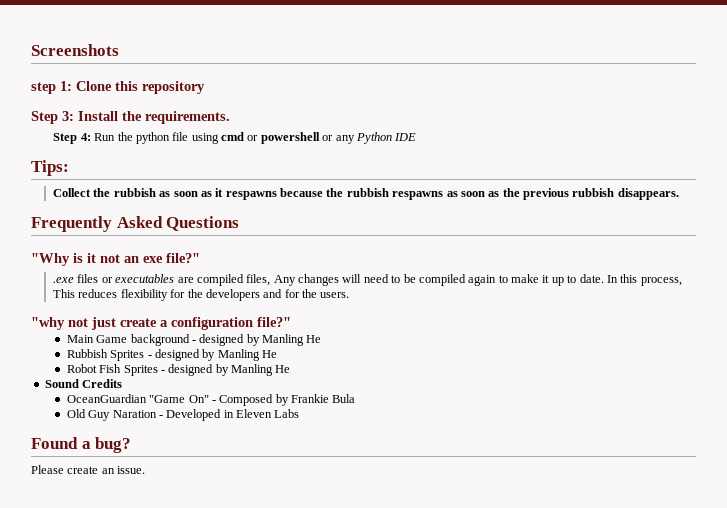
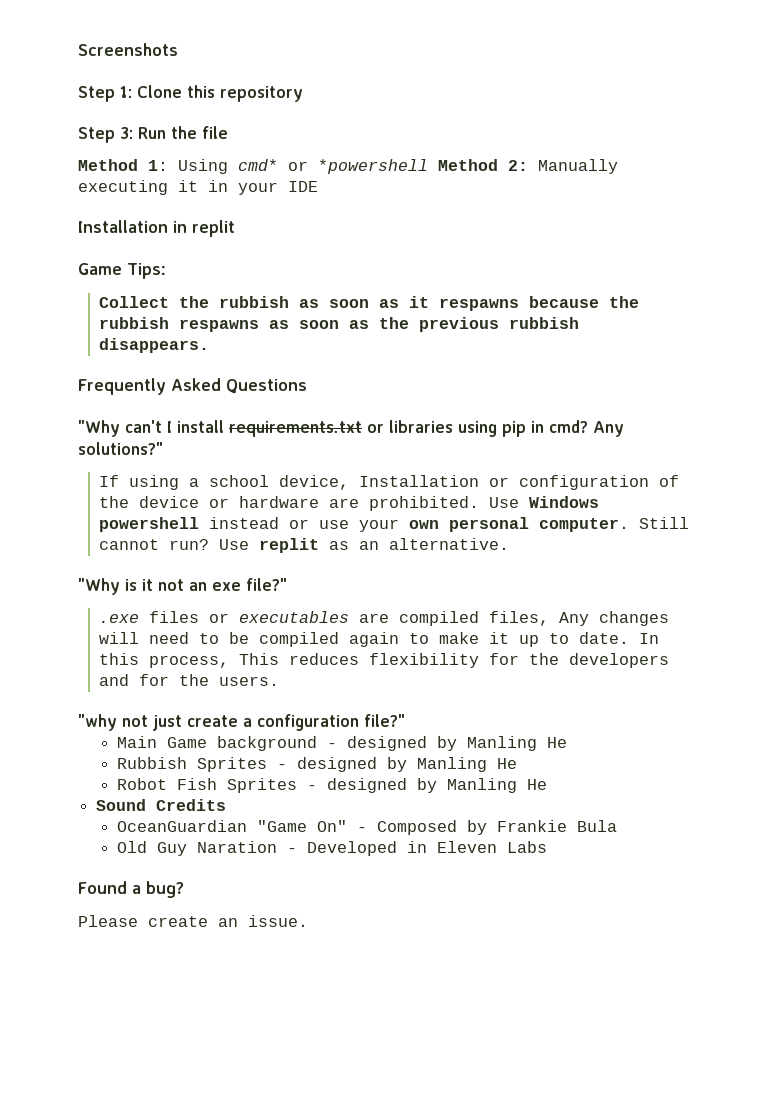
- step 1: Clone this repository
+ Step 1: Clone this repository
- Step 3: Install the requirements.
- Step 4: Run the python file using cmd or powershell or any Python IDE
- Tips:
+ Step 3: Run the file
+ Method 1: Using cmd* or *powershell Method 2: Manually executing it in your IDE
+ Installation in replit
+ Game Tips:
+ "Why can't I install requirements.txt or libraries using pip in cmd? Any solutions?"
+ If using a school device, Installation or configuration of the device or hardware are prohibited. Use Windows powershell instead or use your own personal computer. Still cannot run? Use replit as an alternative.

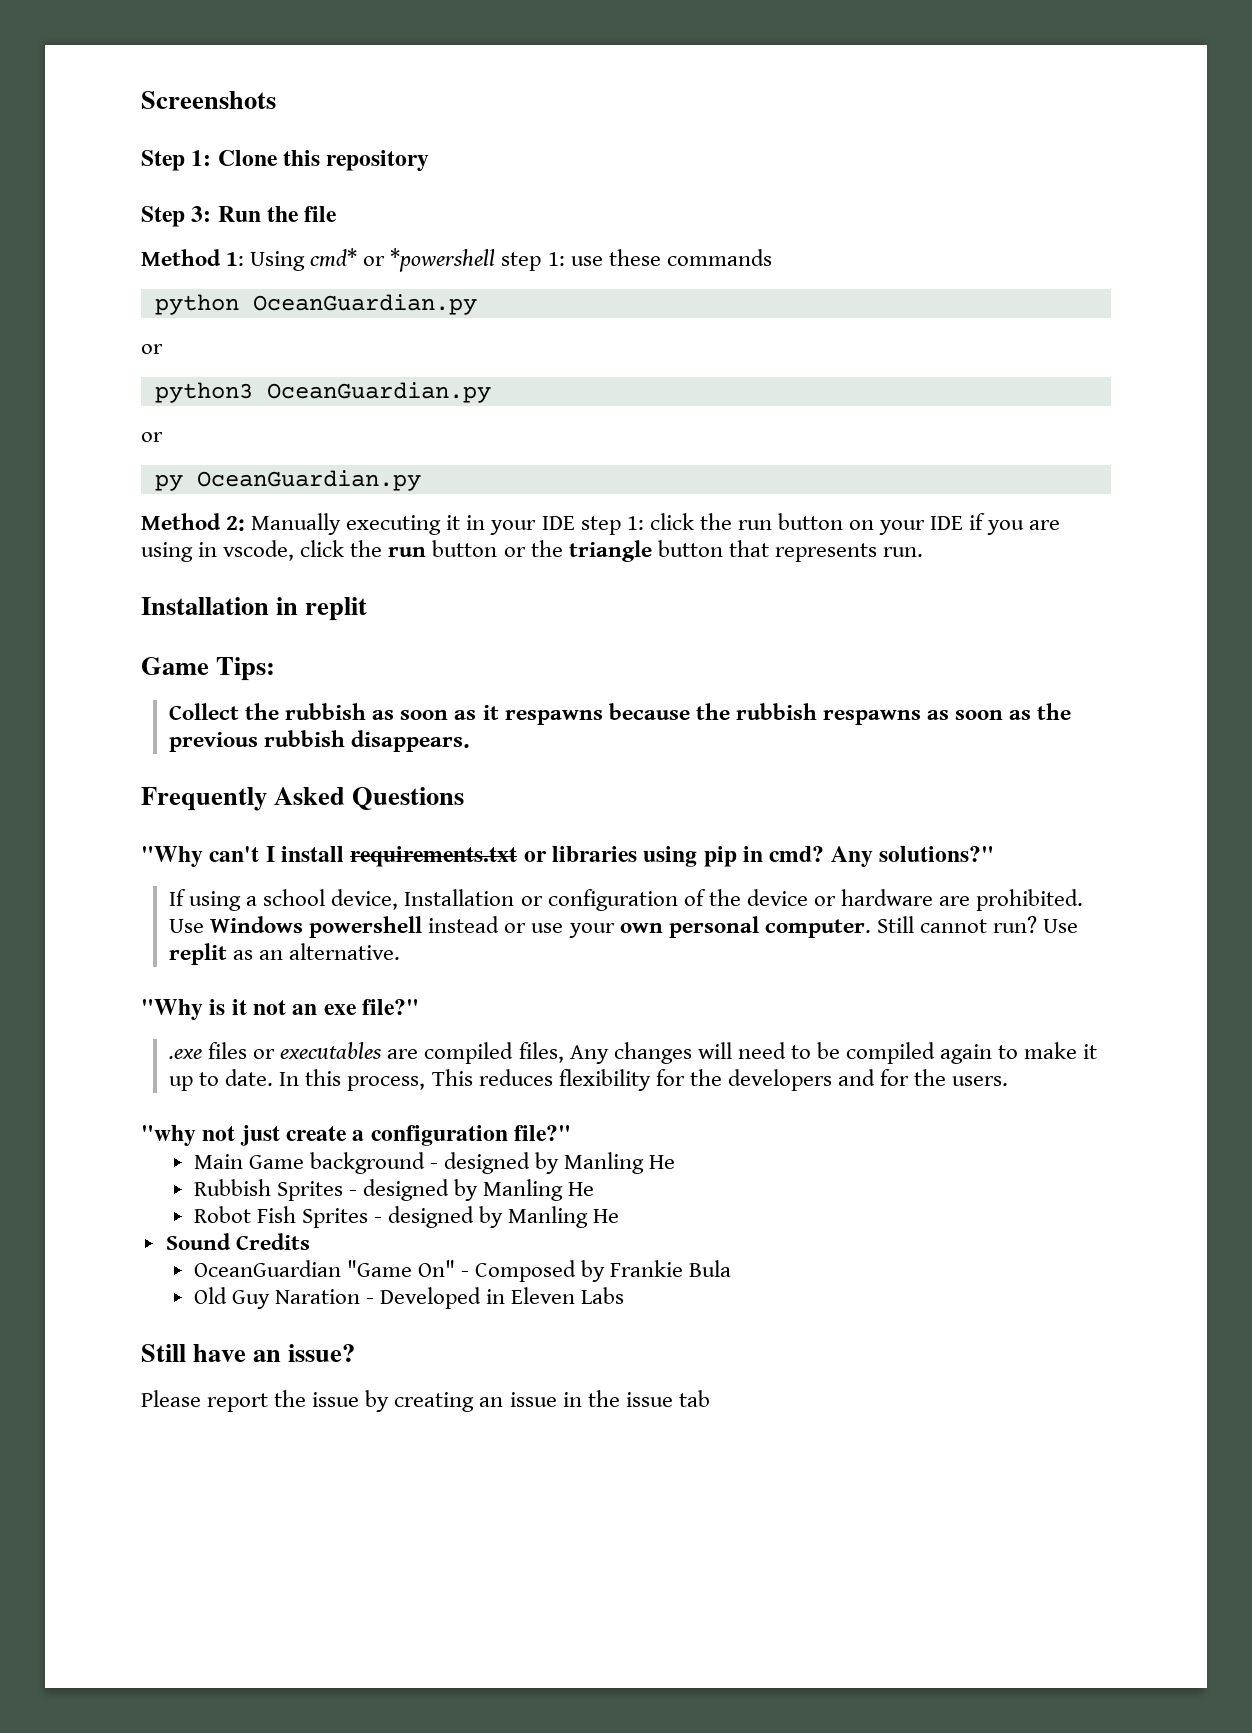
- Method 1: Using cmd* or *powershell Method 2: Manually executing it in your IDE
+ Method 1: Using cmd* or *powershell step 1: use these commands
+ python OceanGuardian.py
+ or
+ python3 OceanGuardian.py
+ or
+ py OceanGuardian.py
+ Method 2: Manually executing it in your IDE step 1: click the run button on your IDE if you are using in vscode, click the run button or the triangle button that represents run.
- Found a bug?
- Please create an issue.
+ Still have an issue?
+ Please report the issue by creating an issue in the issue tab

